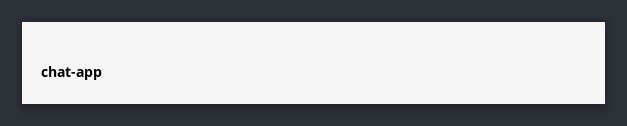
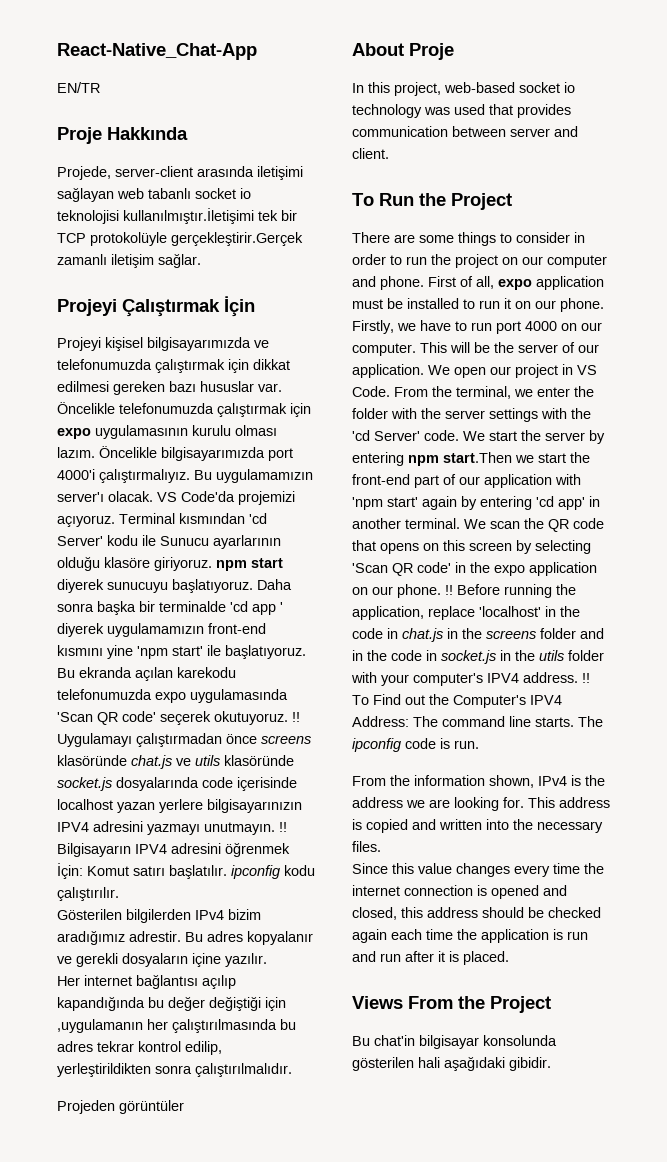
- chat-app
+ React-Native_Chat-App
+ EN/TR
+ Proje Hakkında
+ Projede, server-client arasında iletişimi sağlayan web tabanlı socket io teknolojisi kullanılmıştır.İletişimi tek bir TCP protokolüyle gerçekleştirir.Gerçek zamanlı iletişim sağlar.
+ Projeyi Çalıştırmak İçin
+ Projeyi kişisel bilgisayarımızda ve telefonumuzda çalıştırmak için dikkat edilmesi gereken bazı hususlar var. Öncelikle telefonumuzda çalıştırmak için expo uygulamasının kurulu olması lazım. Öncelikle bilgisayarımızda port 4000'i çalıştırmalıyız. Bu uygulamamızın server'ı olacak. VS Code'da projemizi açıyoruz. Terminal kısmından 'cd Server' kodu ile Sunucu ayarlarının olduğu klasöre giriyoruz. npm start diyerek sunucuyu başlatıyoruz. Daha sonra başka bir terminalde 'cd app ' diyerek uygulamamızın front-end kısmını yine 'npm start' ile başlatıyoruz. Bu ekranda açılan karekodu telefonumuzda expo uygulamasında 'Scan QR code' seçerek okutuyoruz. !! Uygulamayı çalıştırmadan önce screens klasöründe chat.js ve utils klasöründe socket.js dosyalarında code içerisinde localhost yazan yerlere bilgisayarınızın IPV4 adresini yazmayı unutmayın. !! Bilgisayarın IPV4 adresini öğrenmek İçin: Komut satırı başlatılır. ipconfig kodu çalıştırılır.
+ Gösterilen bilgilerden IPv4 bizim aradığımız adrestir. Bu adres kopyalanır ve gerekli dosyaların içine yazılır.
+ Her internet bağlantısı açılıp kapandığında bu değer değiştiği için ,uygulamanın her çalıştırılmasında bu adres tekrar kontrol edilip, yerleştirildikten sonra çalıştırılmalıdır.
+ Projeden görüntüler
+ About Proje
+ In this project, web-based socket io technology was used that provides communication between server and client.
+ To Run the Project
+ There are some things to consider in order to run the project on our computer and phone. First of all, expo application must be installed to run it on our phone. Firstly, we have to run port 4000 on our computer. This will be the server of our application. We open our project in VS Code. From the terminal, we enter the folder with the server settings with the 'cd Server' code. We start the server by entering npm start.Then we start the front-end part of our application with 'npm start' again by entering 'cd app' in another terminal. We scan the QR code that opens on this screen by selecting 'Scan QR code' in the expo application on our phone. !! Before running the application, replace 'localhost' in the code in chat.js in the screens folder and in the code in socket.js in the utils folder with your computer's IPV4 address. !! To Find out the Computer's IPV4 Address: The command line starts. The ipconfig code is run.
+ From the information shown, IPv4 is the address we are looking for. This address is copied and written into the necessary files.
+ Since this value changes every time the internet connection is opened and closed, this address should be checked again each time the application is run and run after it is placed.
+ Views From the Project
+ Bu chat'in bilgisayar konsolunda gösterilen hali aşağıdaki gibidir.

